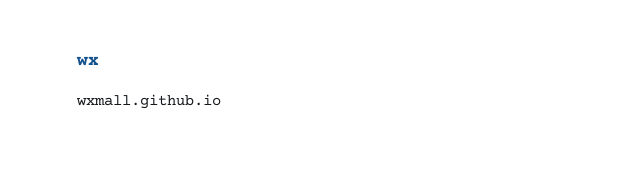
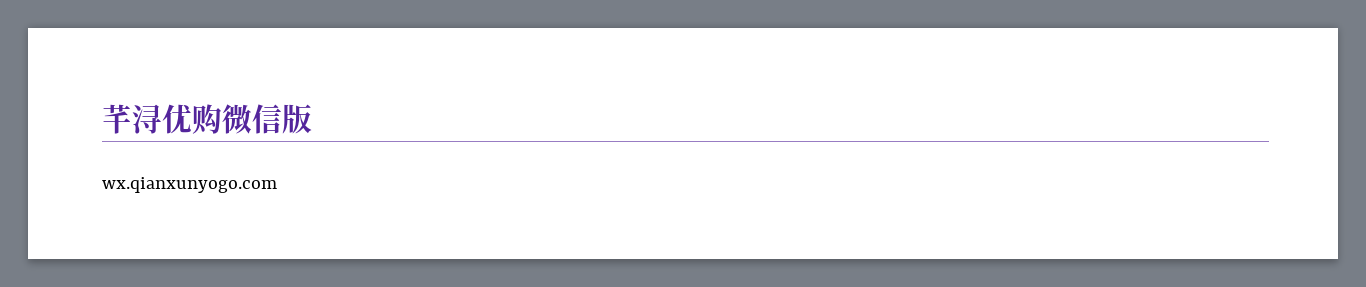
- wx
- wxmall.github.io
+ 芊浔优购微信版
+ wx.qianxunyogo.com

